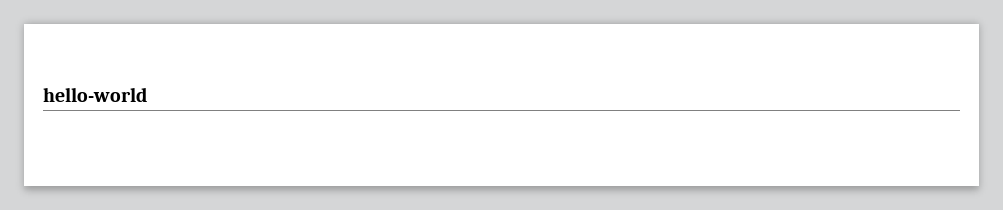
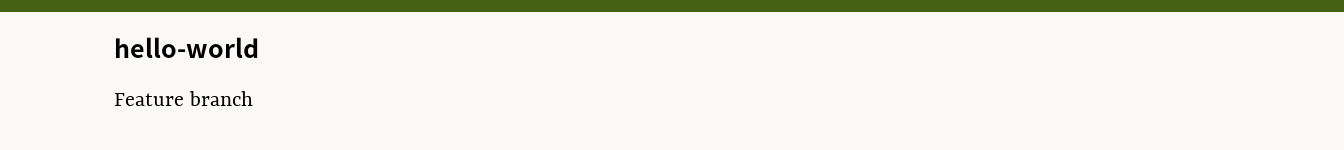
+ Feature branch

